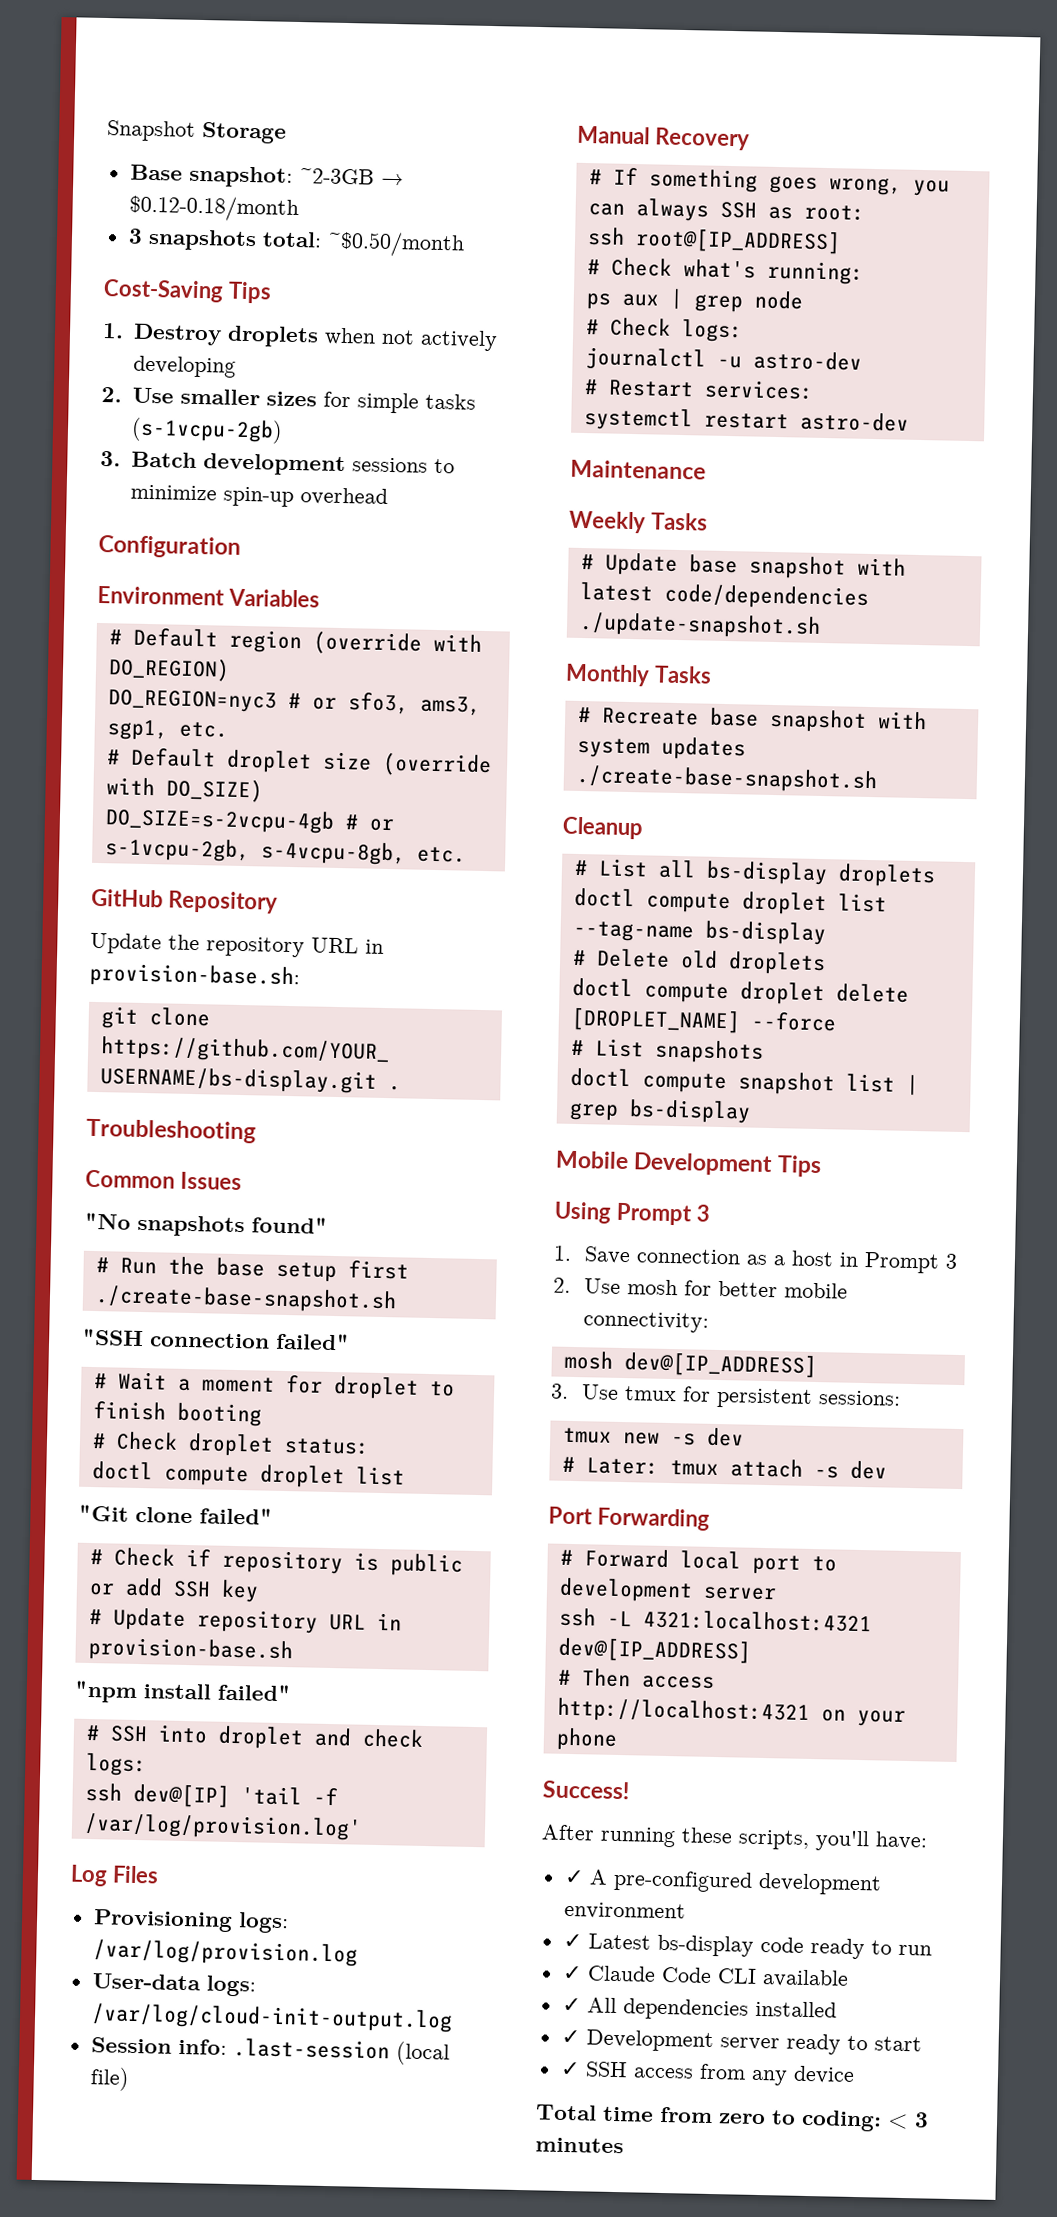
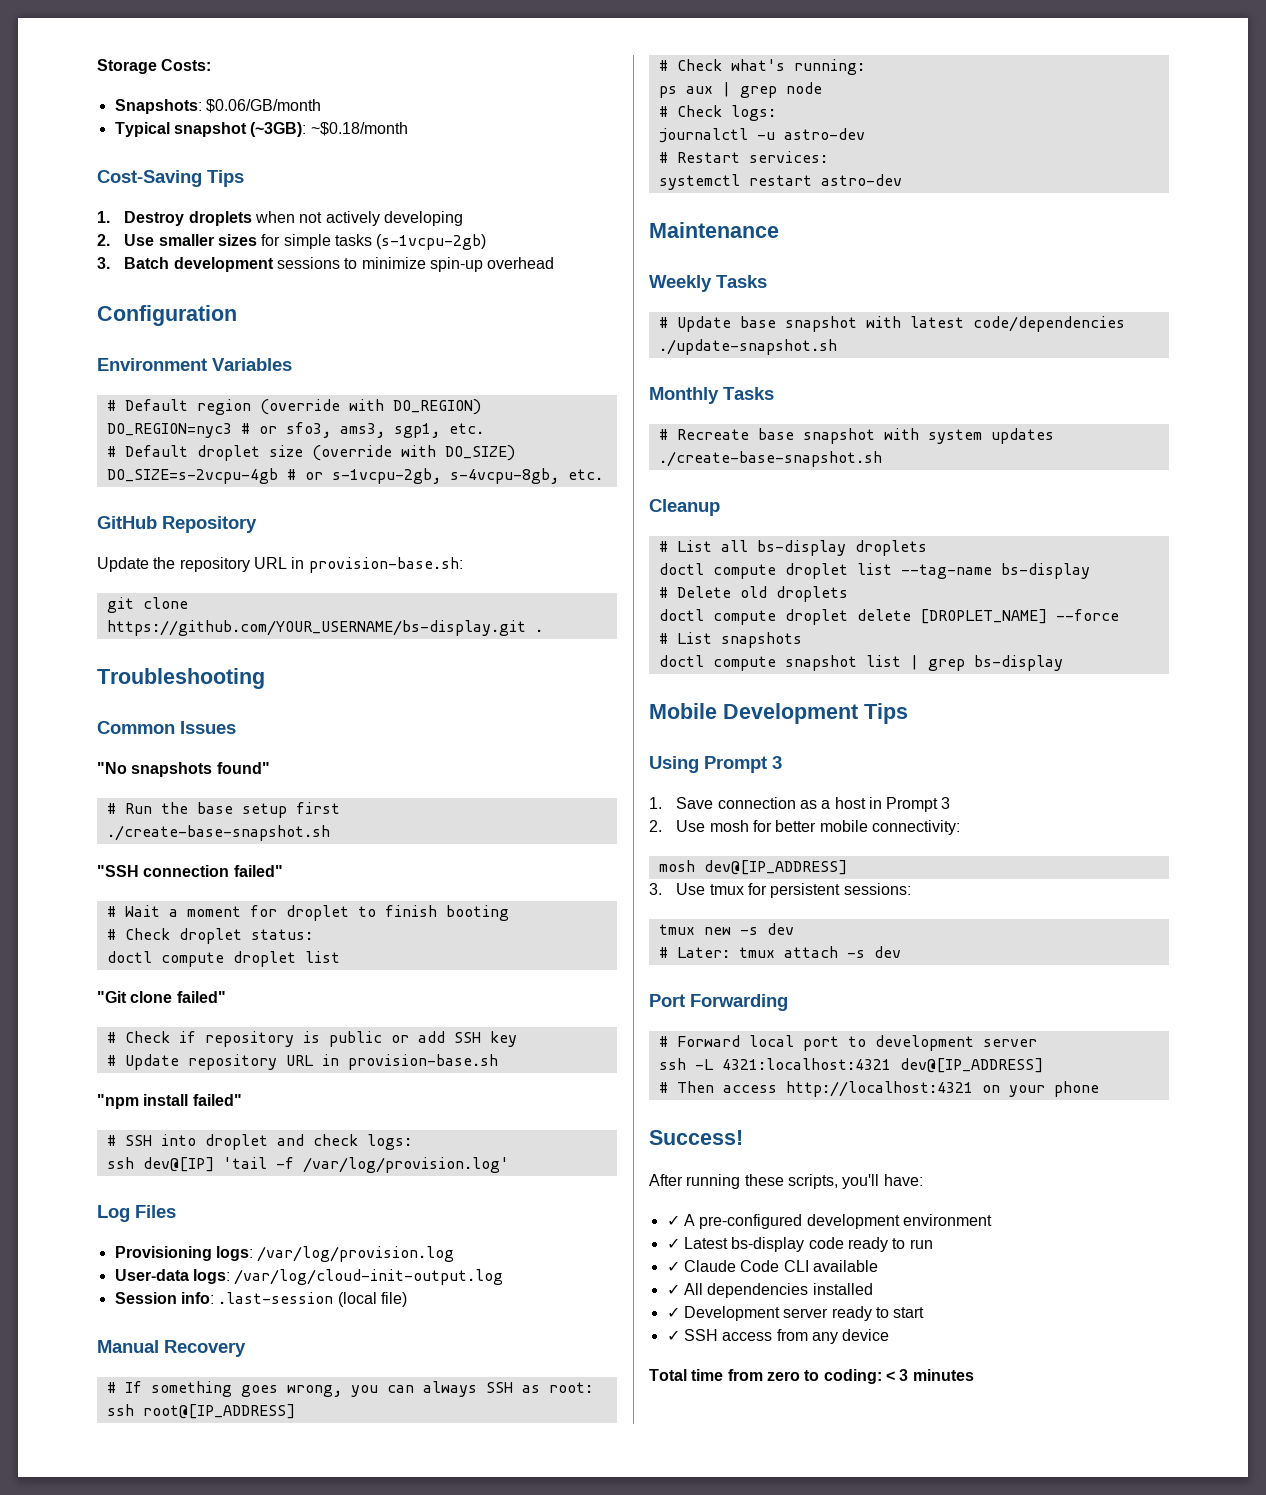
- Snapshot Storage
- Base snapshot: ~2-3GB → $0.12-0.18/month
- 3 snapshots total: ~$0.50/month
+ Storage Costs:
+ Snapshots: $0.06/GB/month
+ Typical snapshot (~3GB): ~$0.18/month

